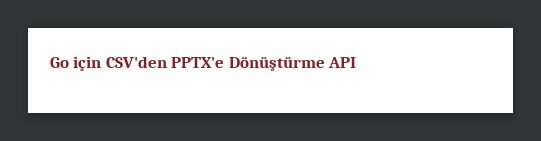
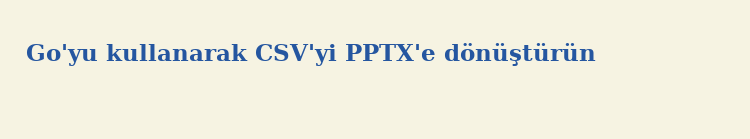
- Go için CSV'den PPTX'e Dönüştürme API
+ Go'yu kullanarak CSV'yi PPTX'e dönüştürün

